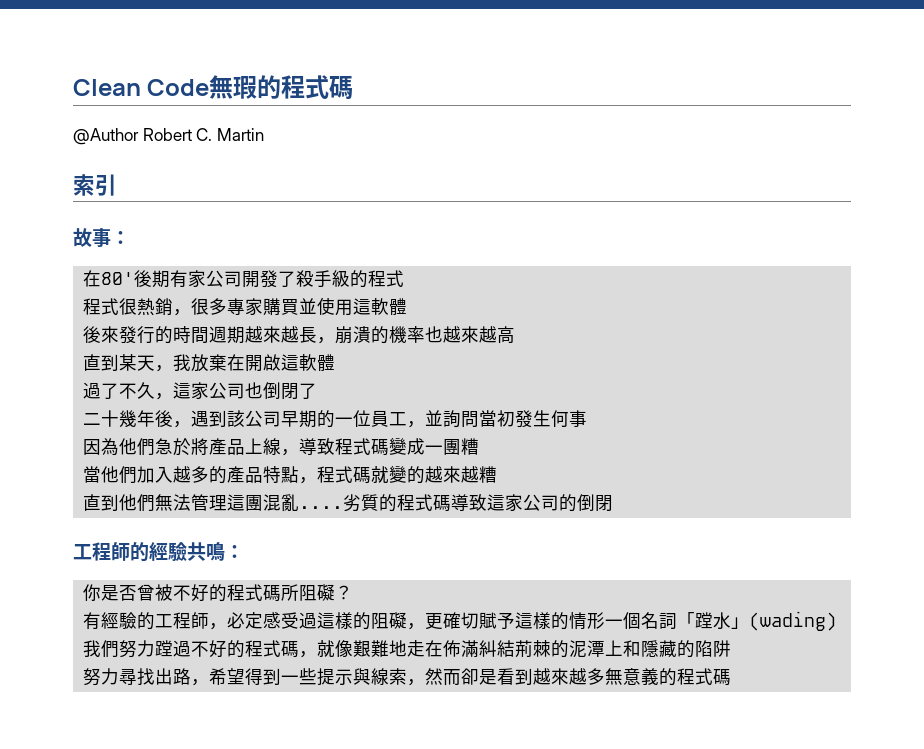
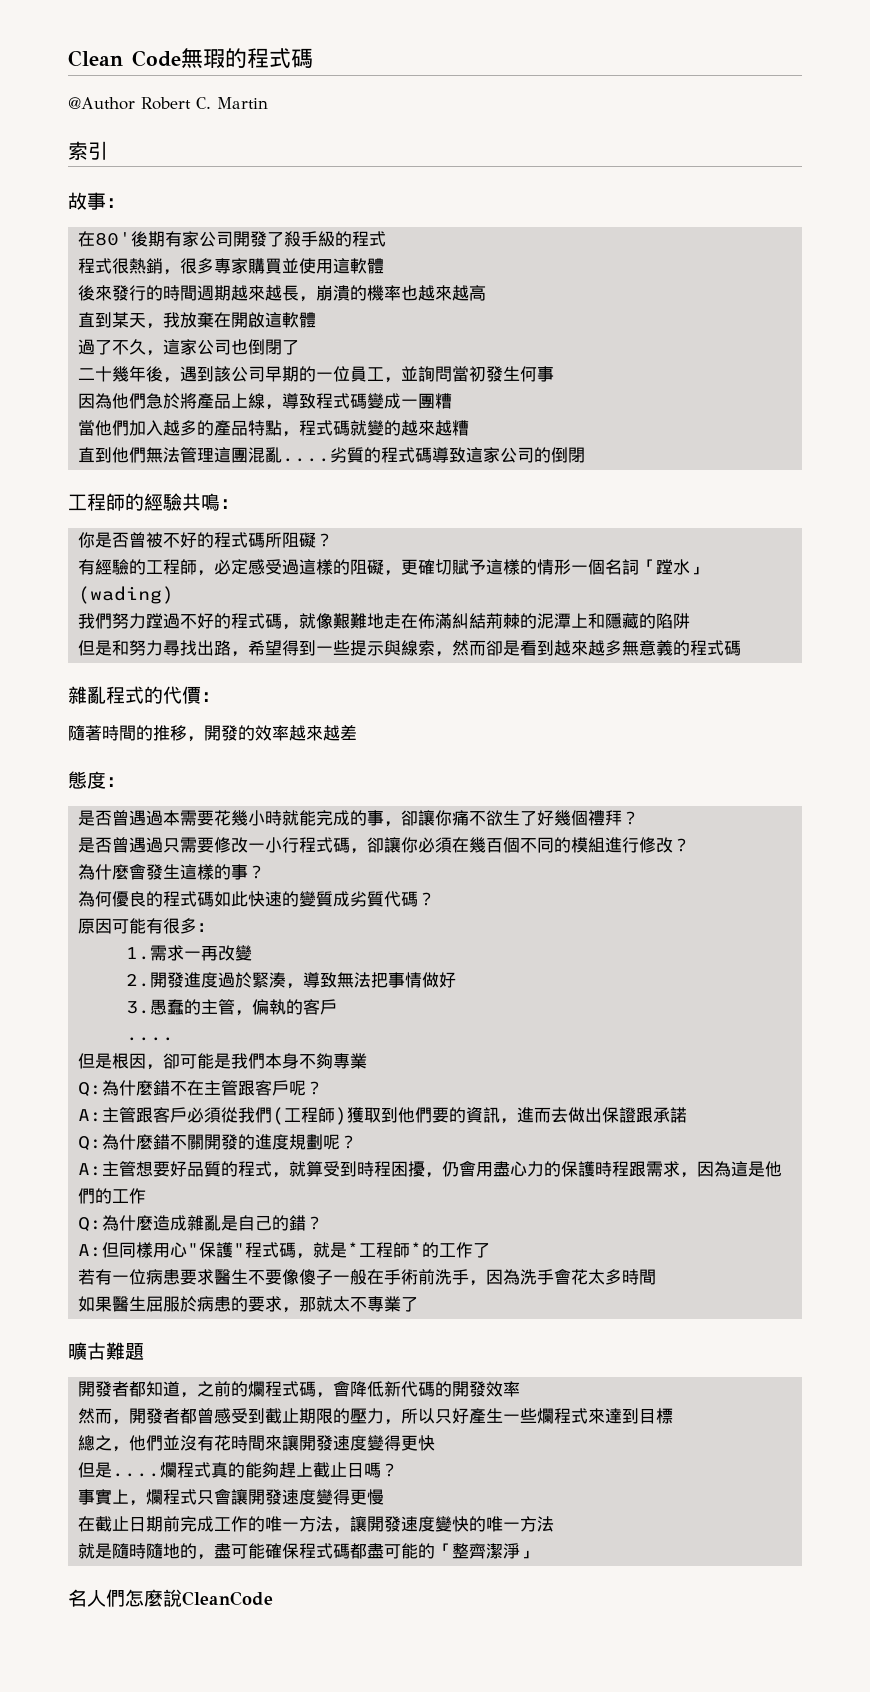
- 努力尋找出路，希望得到一些提示與線索，然而卻是看到越來越多無意義的程式碼
+ 但是和努力尋找出路，希望得到一些提示與線索，然而卻是看到越來越多無意義的程式碼
+ 雜亂程式的代價：
+ 隨著時間的推移，開發的效率越來越差
+ 態度：
+ 是否曾遇過本需要花幾小時就能完成的事，卻讓你痛不欲生了好幾個禮拜？
+ 是否曾遇過只需要修改一小行程式碼，卻讓你必須在幾百個不同的模組進行修改？
+ 為什麼會發生這樣的事？
+ 為何優良的程式碼如此快速的變質成劣質代碼？
+ 原因可能有很多：
+ 1.需求一再改變
+ 2.開發進度過於緊湊，導致無法把事情做好
+ 3.愚蠢的主管，偏執的客戶
+ ....
+ 但是根因，卻可能是我們本身不夠專業
+ Q:為什麼錯不在主管跟客戶呢？
+ A:主管跟客戶必須從我們(工程師)獲取到他們要的資訊，進而去做出保證跟承諾
+ Q:為什麼錯不關開發的進度規劃呢？
+ A:主管想要好品質的程式，就算受到時程困擾，仍會用盡心力的保護時程跟需求，因為這是他們的工作
+ Q:為什麼造成雜亂是自己的錯？
+ A:但同樣用心"保護"程式碼，就是*工程師*的工作了
+ 若有一位病患要求醫生不要像傻子一般在手術前洗手，因為洗手會花太多時間
+ 如果醫生屈服於病患的要求，那就太不專業了
+ 曠古難題
+ 開發者都知道，之前的爛程式碼，會降低新代碼的開發效率
+ 然而，開發者都曾感受到截止期限的壓力，所以只好產生一些爛程式來達到目標
+ 總之，他們並沒有花時間來讓開發速度變得更快
+ 但是....爛程式真的能夠趕上截止日嗎？
+ 事實上，爛程式只會讓開發速度變得更慢
+ 在截止日期前完成工作的唯一方法，讓開發速度變快的唯一方法
+ 就是隨時隨地的，盡可能確保程式碼都盡可能的「整齊潔淨」
+ 名人們怎麼說CleanCode

